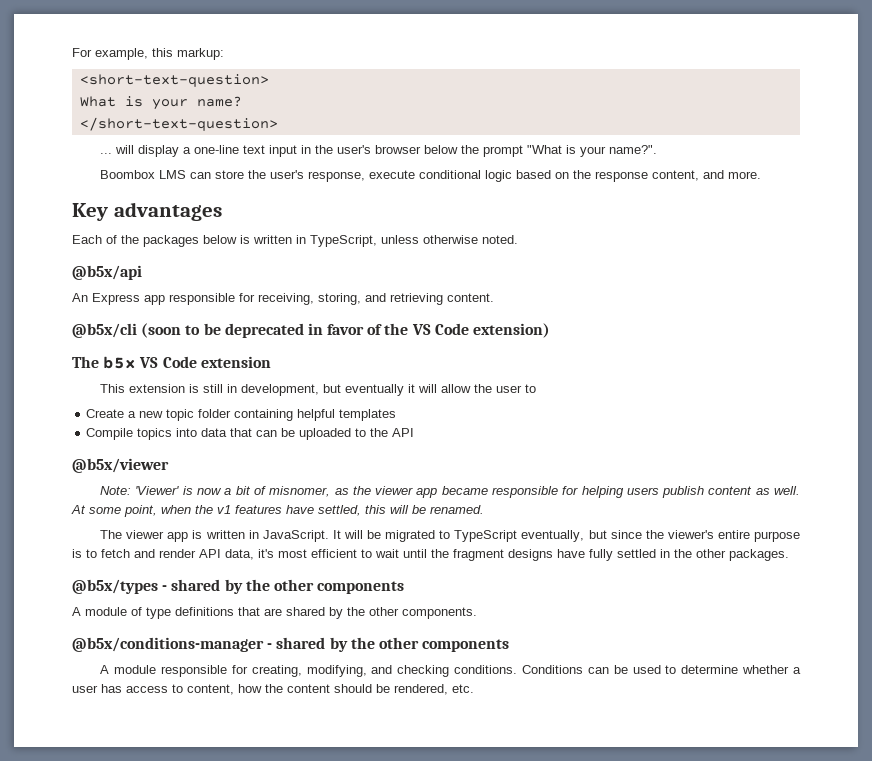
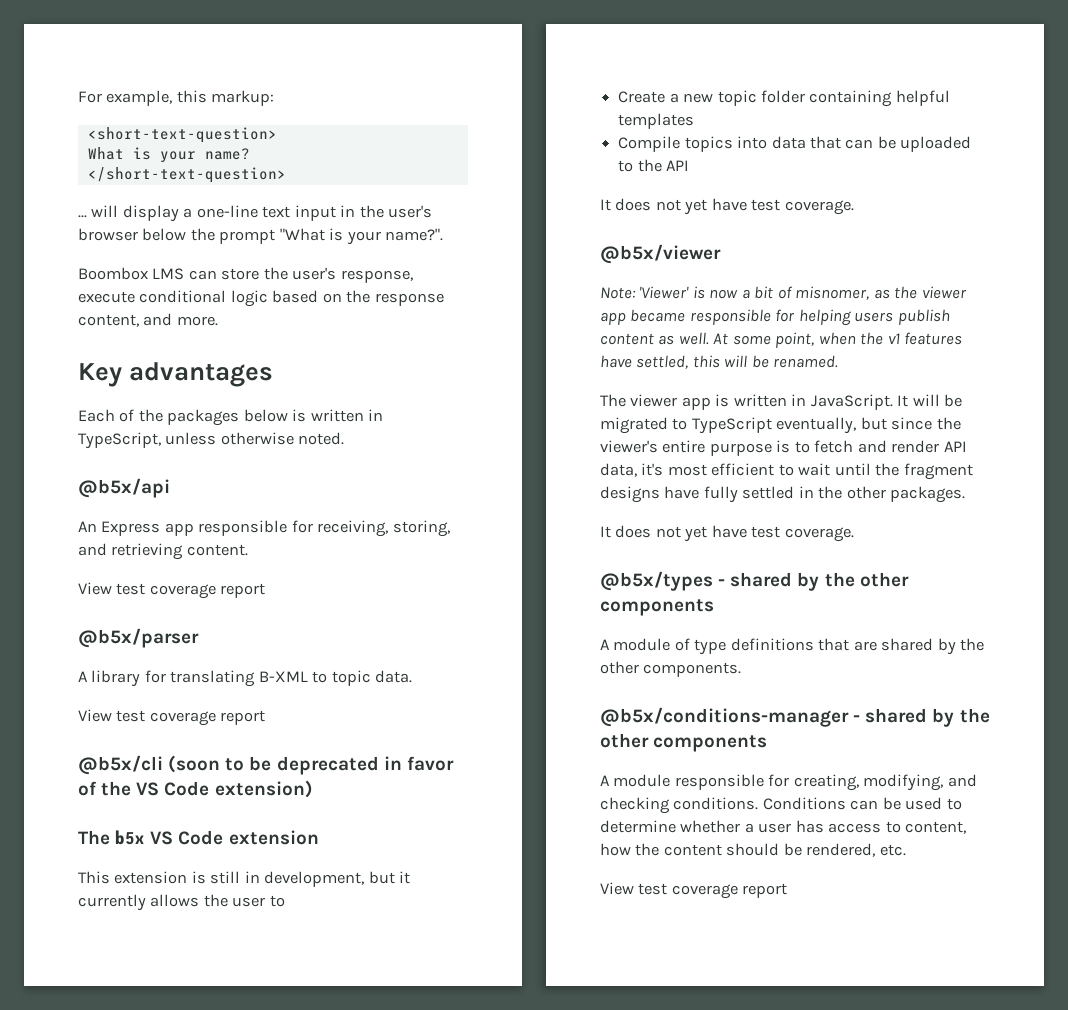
  An Express app responsible for receiving, storing, and retrieving content.
+ View test coverage report
+ @b5x/parser
+ A library for translating B-XML to topic data.
+ View test coverage report
- This extension is still in development, but eventually it will allow the user to
+ This extension is still in development, but it currently allows the user to
  Compile topics into data that can be uploaded to the API
+ It does not yet have test coverage.
  It will be migrated to TypeScript eventually, but since the viewer's entire purpose is to fetch and render API data, it's most efficient to wait until the fragment designs have fully settled in the other packages.
+ It does not yet have test coverage.
  Conditions can be used to determine whether a user has access to content, how the content should be rendered, etc.
+ View test coverage report

